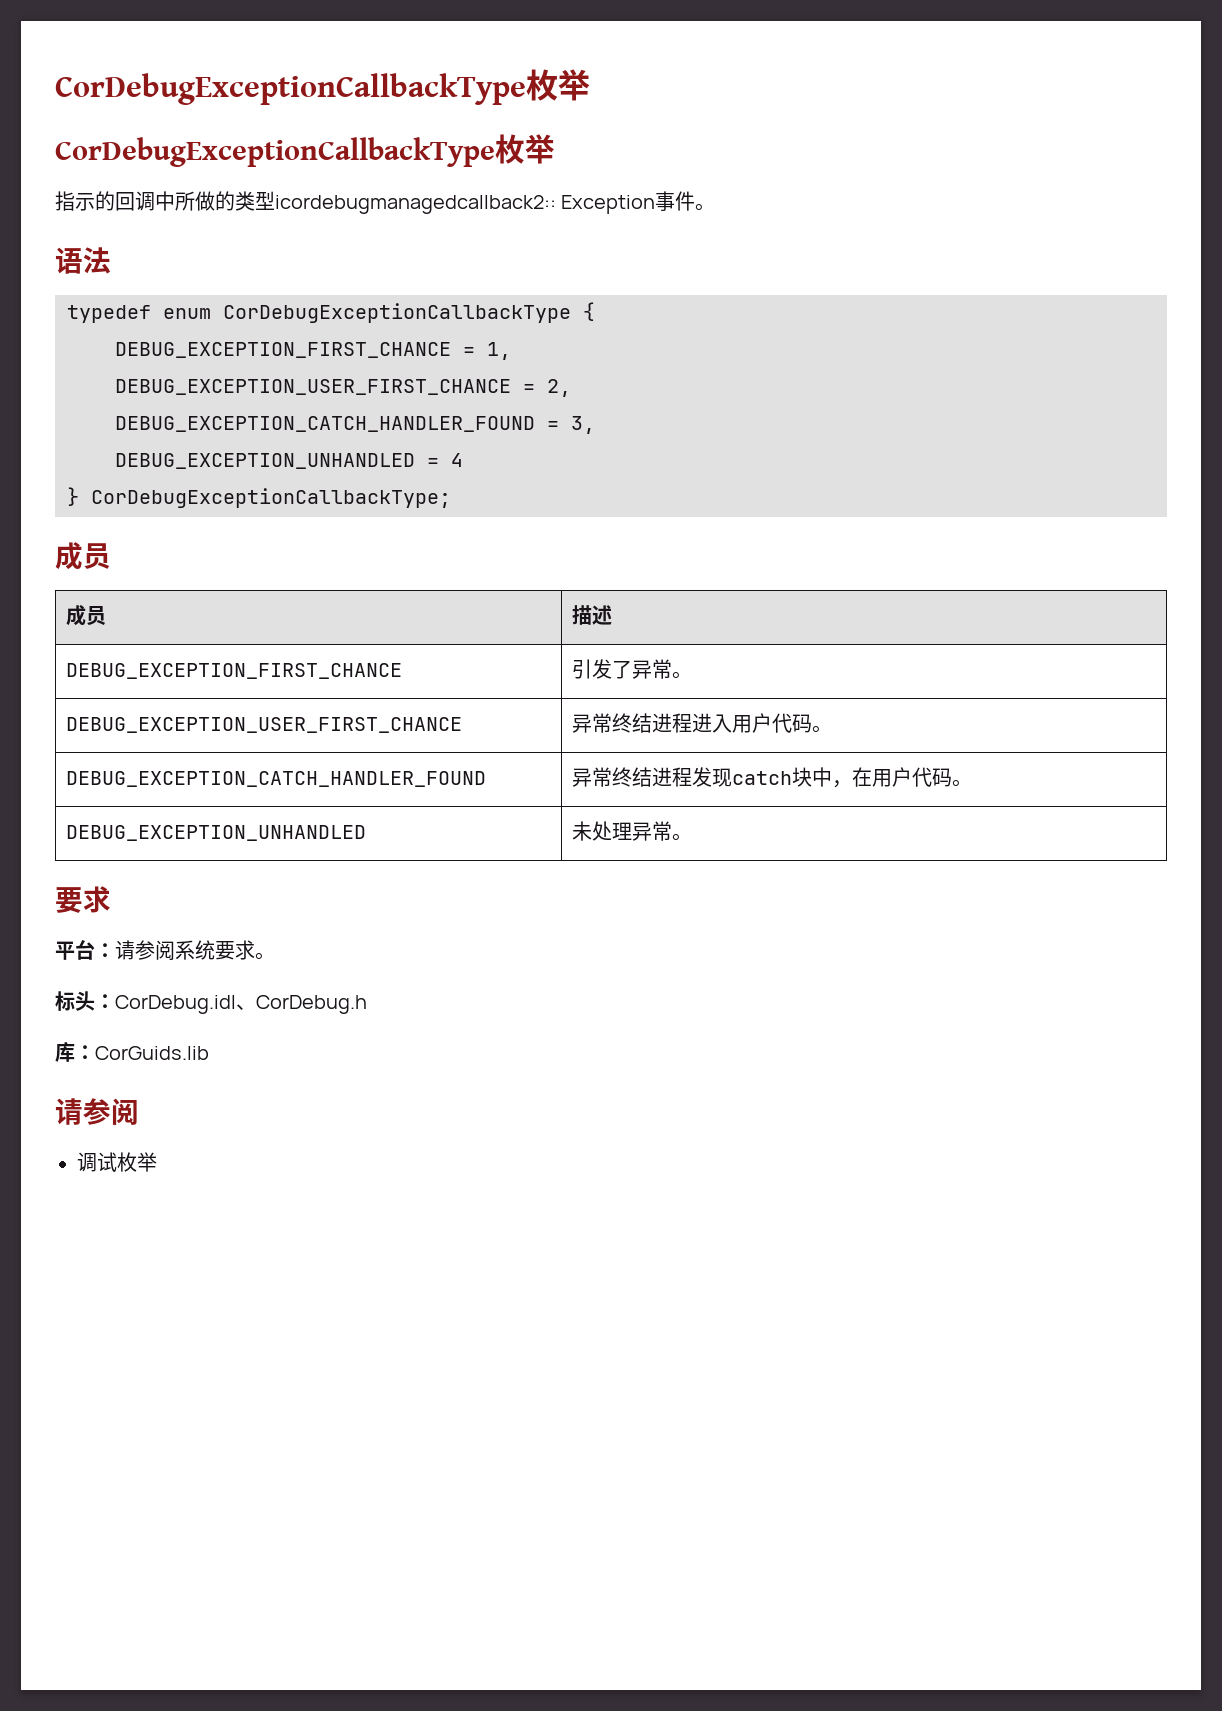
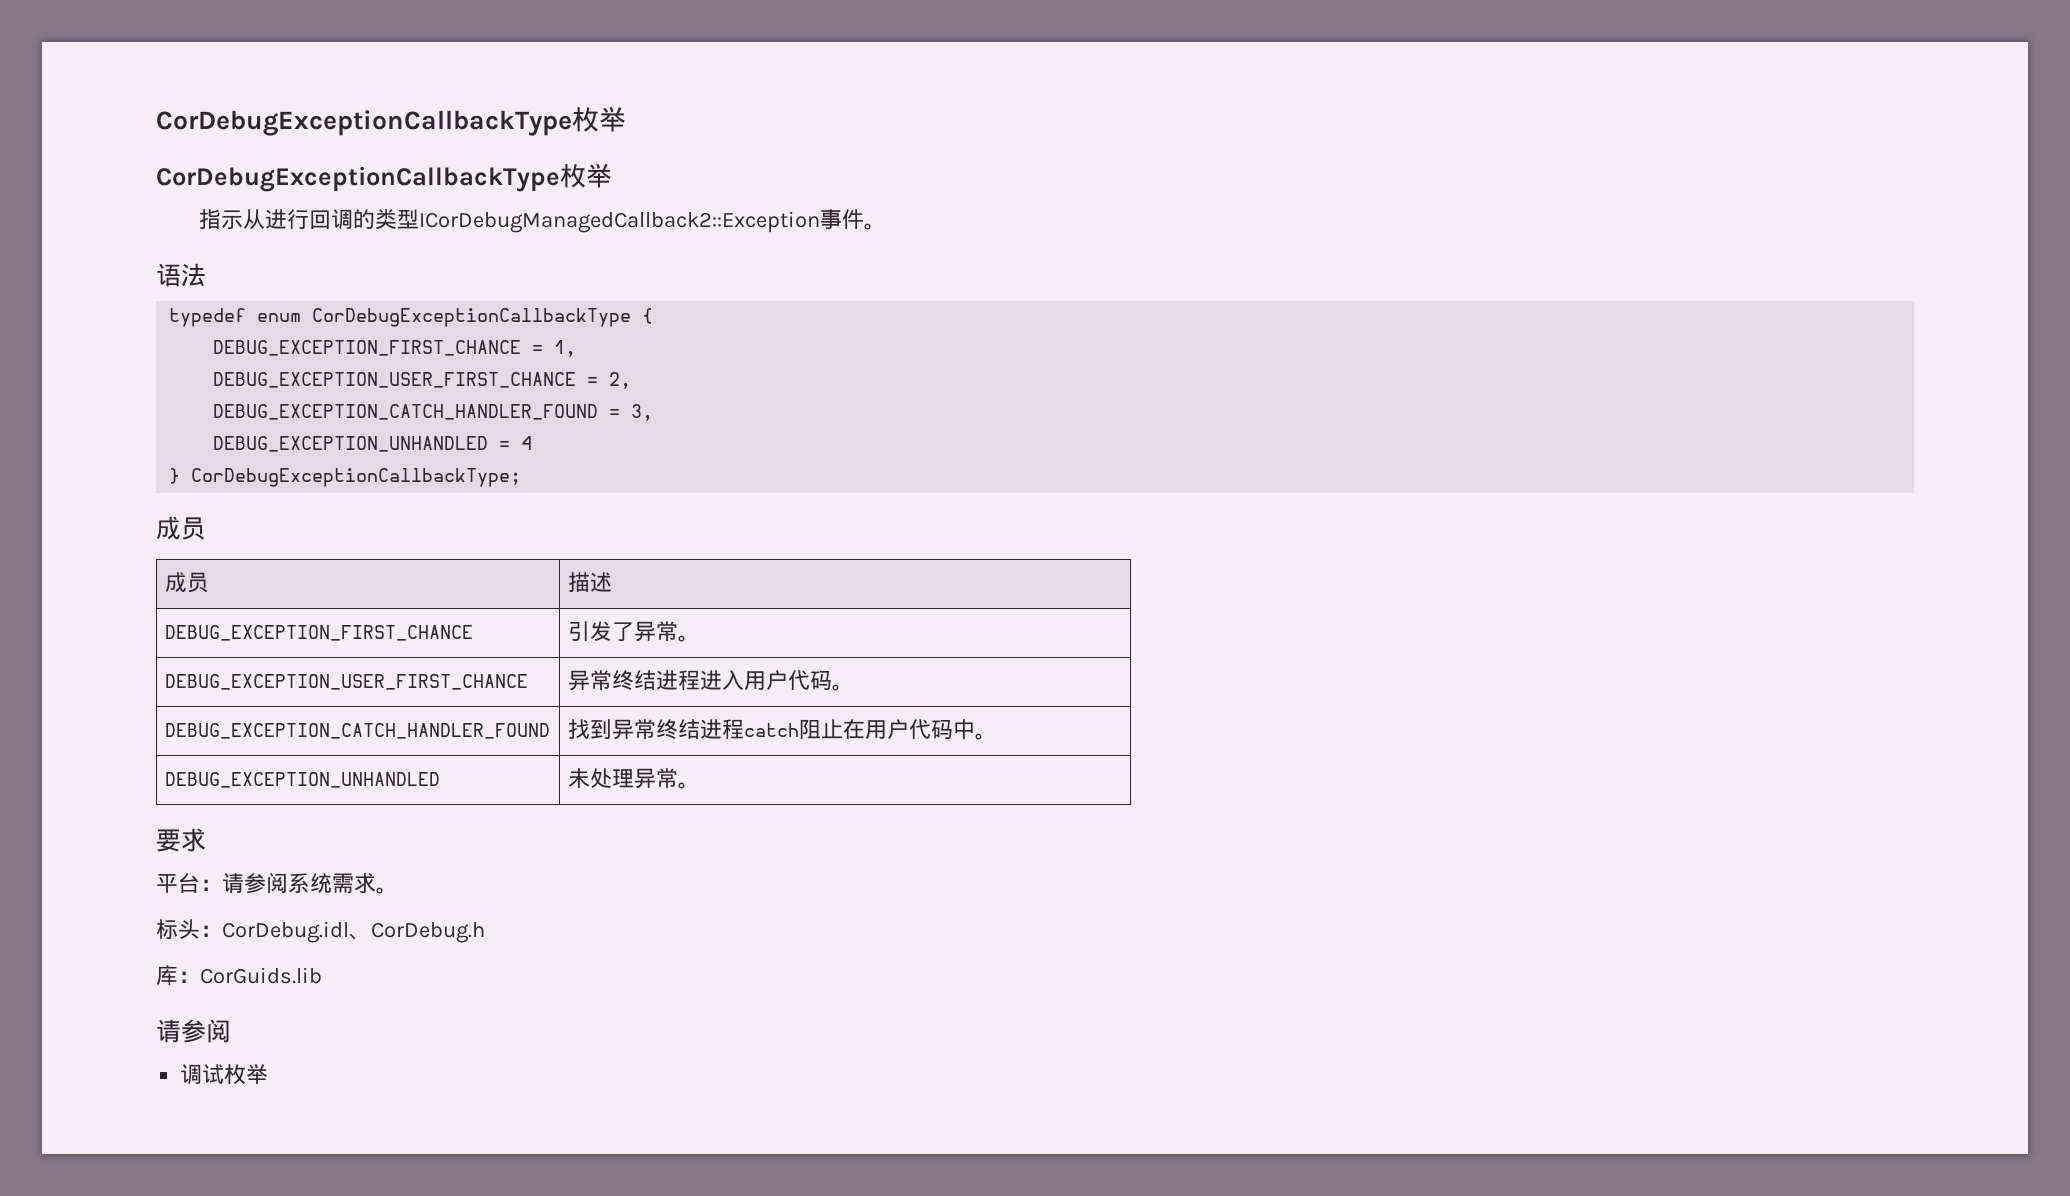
- 指示的回调中所做的类型icordebugmanagedcallback2:: Exception事件。
+ 指示从进行回调的类型ICorDebugManagedCallback2::Exception事件。
- DEBUG_EXCEPTION_CATCH_HANDLER_FOUND | 异常终结进程发现catch块中，在用户代码。
+ DEBUG_EXCEPTION_CATCH_HANDLER_FOUND | 找到异常终结进程catch阻止在用户代码中。
- 平台：请参阅系统要求。
+ 平台：请参阅系统需求。

